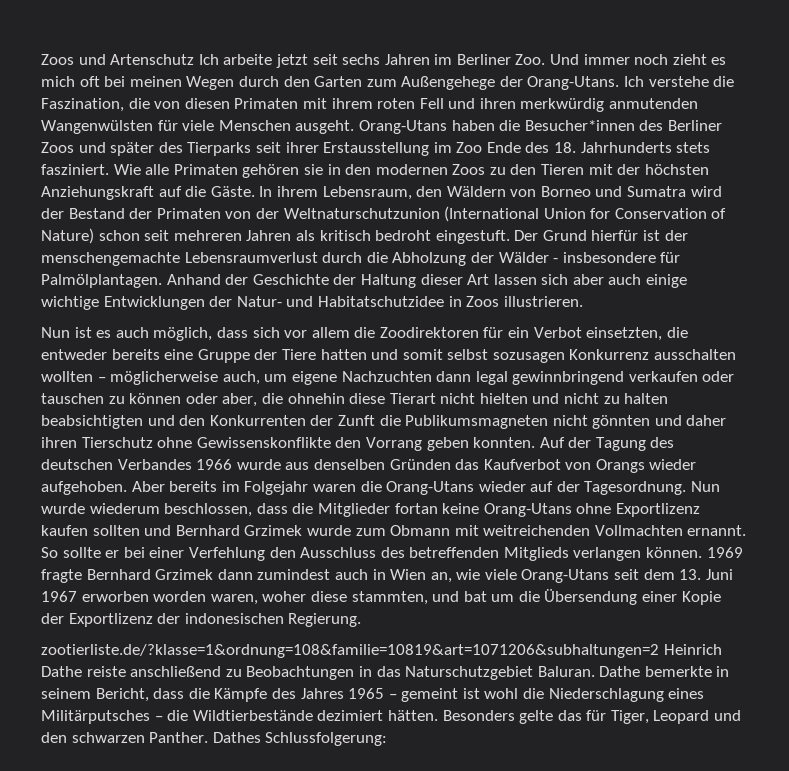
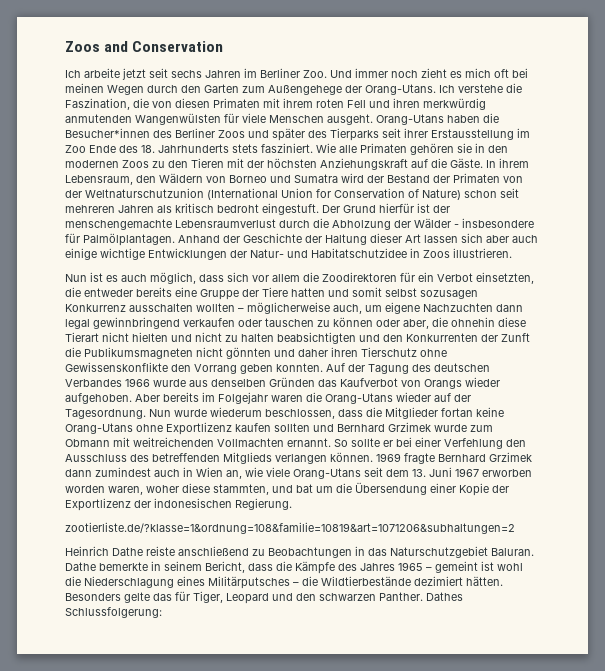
- Zoos und Artenschutz Ich arbeite jetzt seit sechs Jahren im Berliner Zoo. Und immer noch zieht es mich oft bei meinen Wegen durch den Garten zum Außengehege der Orang-Utans.
+ Zoos and Conservation
+ Ich arbeite jetzt seit sechs Jahren im Berliner Zoo. Und immer noch zieht es mich oft bei meinen Wegen durch den Garten zum Außengehege der Orang-Utans.
- zootierliste.de/?klasse=1&ordnung=108&familie=10819&art=1071206&subhaltungen=2 Heinrich Dathe reiste anschließend zu Beobachtungen in das Naturschutzgebiet Baluran.
+ zootierliste.de/?klasse=1&ordnung=108&familie=10819&art=1071206&subhaltungen=2
+ Heinrich Dathe reiste anschließend zu Beobachtungen in das Naturschutzgebiet Baluran.

